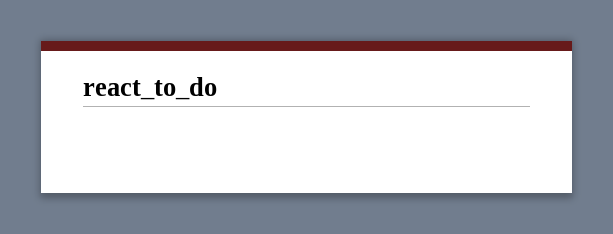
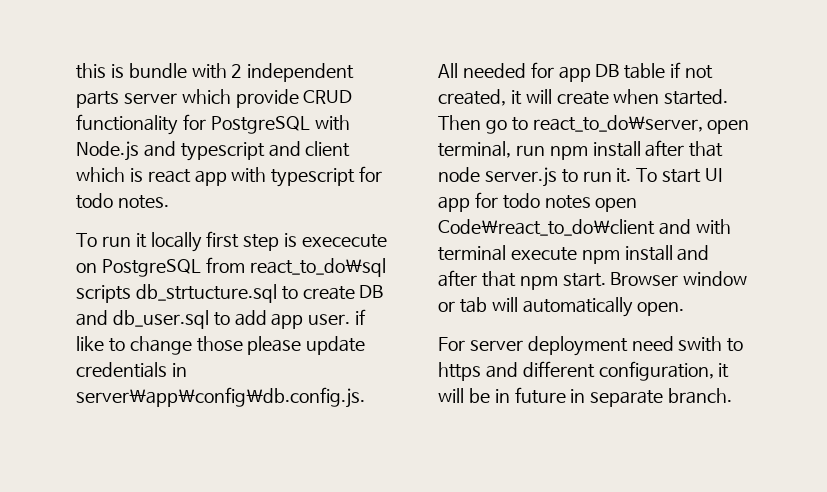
- react_to_do
+ this is bundle with 2 independent parts server which provide CRUD functionality for PostgreSQL with Node.js and typescript and client which is react app with typescript for todo notes.
+ To run it locally first step is exececute on PostgreSQL from react_to_do\sql scripts db_strtucture.sql to create DB and db_user.sql to add app user. if like to change those please update credentials in server\app\config\db.config.js. All needed for app DB table if not created, it will create when started. Then go to react_to_do\server, open terminal, run npm install after that node server.js to run it. To start UI app for todo notes open Code\react_to_do\client and with terminal execute npm install and after that npm start. Browser window or tab will automatically open.
+ For server deployment need swith to https and different configuration, it will be in future in separate branch.

